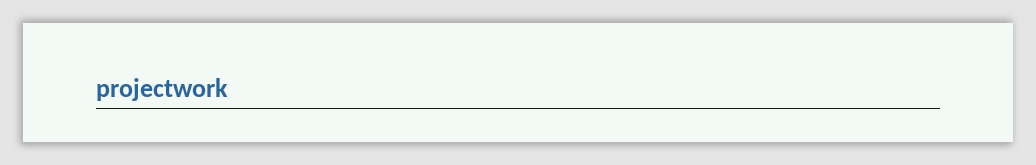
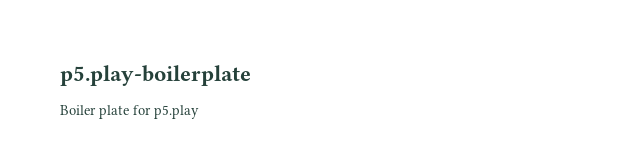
- projectwork
+ p5.play-boilerplate
+ Boiler plate for p5.play

